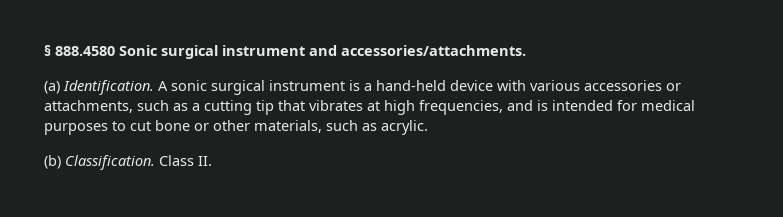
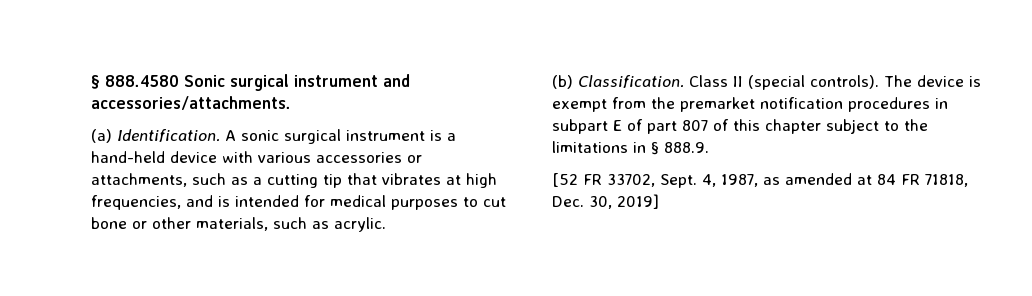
- Class II.
+ Class II (special controls). The device is exempt from the premarket notification procedures in subpart E of part 807 of this chapter subject to the limitations in § 888.9.
+ [52 FR 33702, Sept. 4, 1987, as amended at 84 FR 71818, Dec. 30, 2019]

